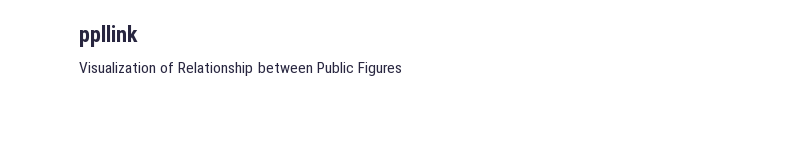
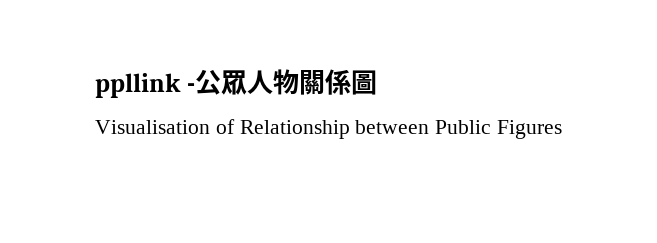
- ppllink
- Visualization of Relationship between Public Figures
+ ppllink -公眾人物關係圖
+ Visualisation of Relationship between Public Figures

